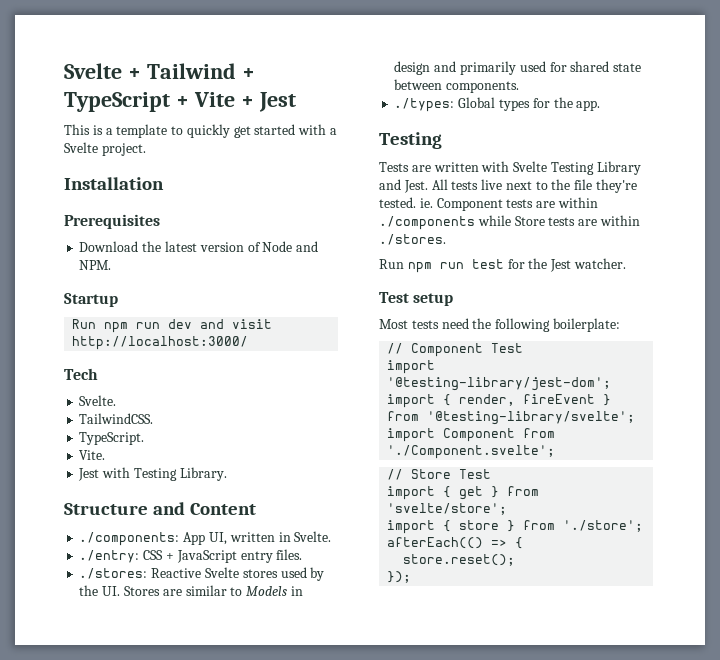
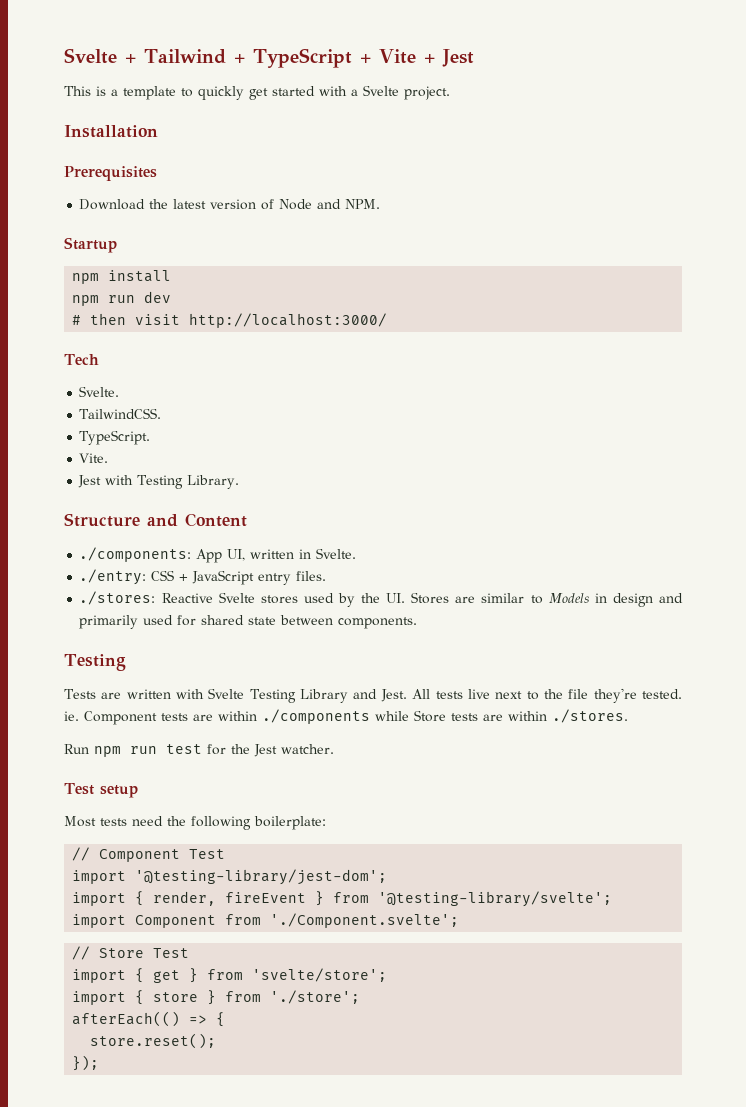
- Run npm run dev and visit http://localhost:3000/
+ npm install
+ npm run dev
+ # then visit http://localhost:3000/
- ./types: Global types for the app.

